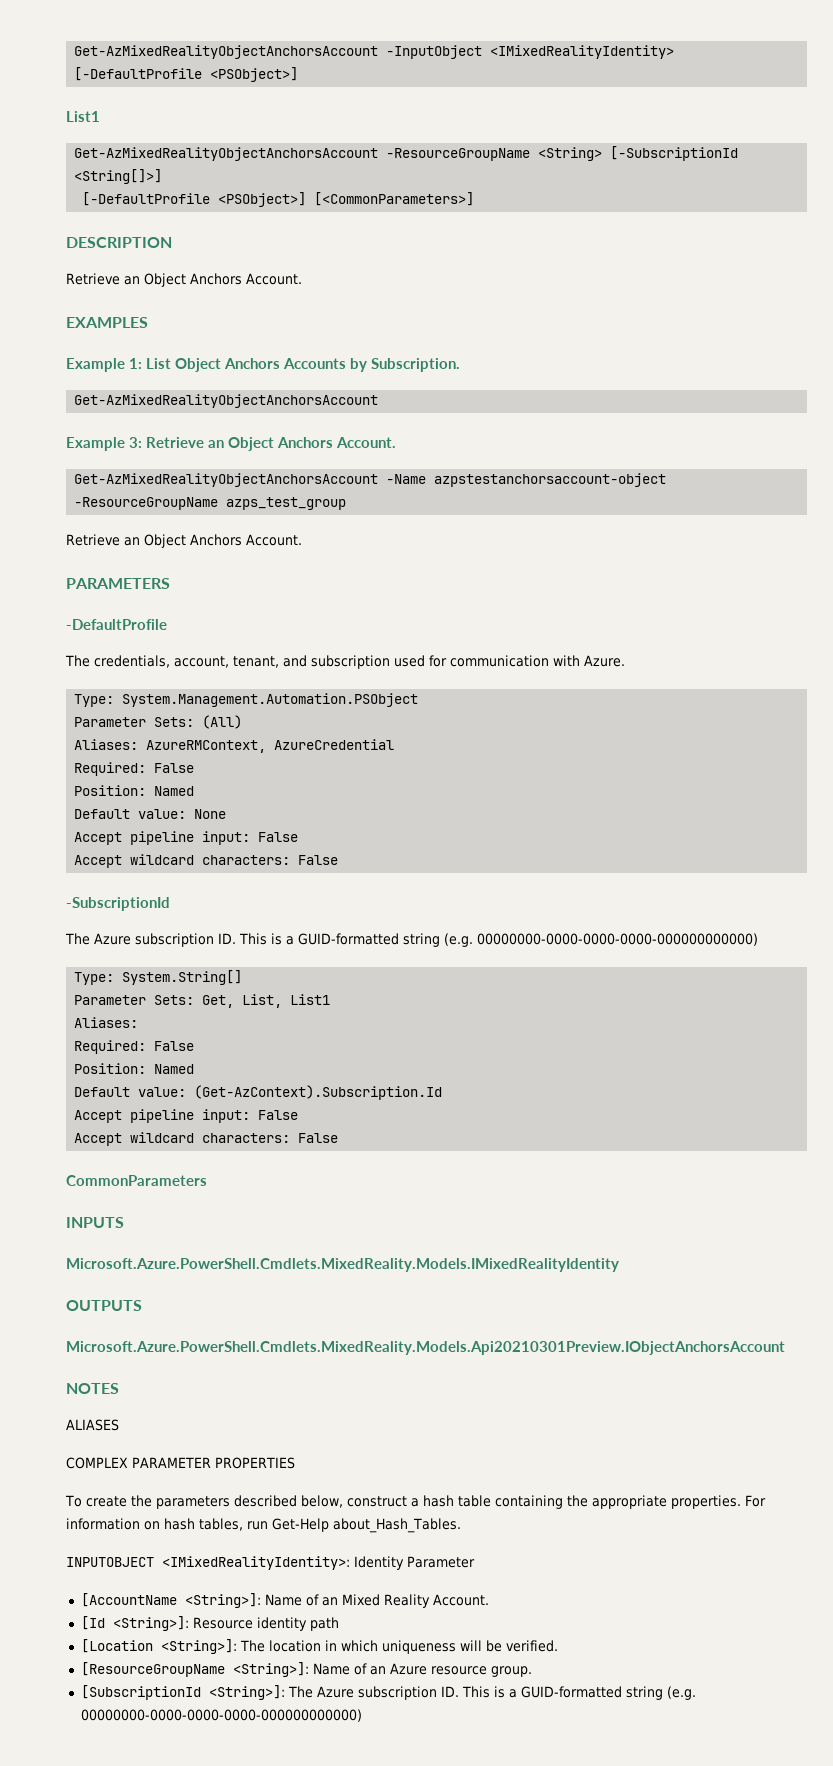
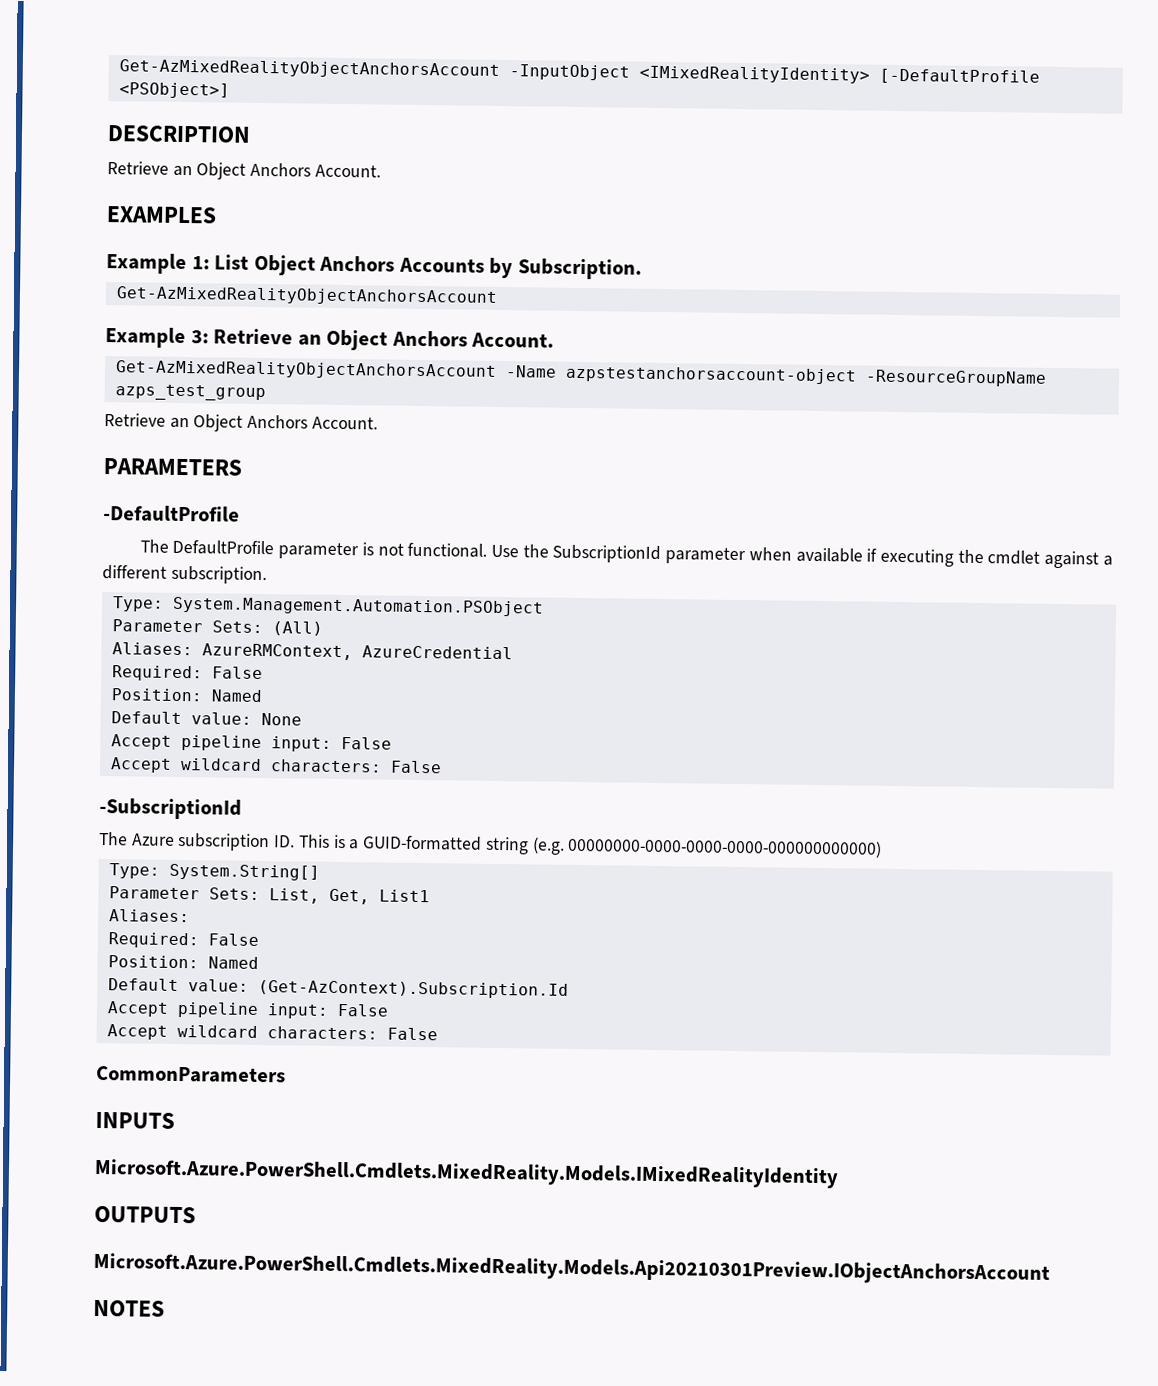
  Get-AzMixedRealityObjectAnchorsAccount -InputObject <IMixedRealityIdentity> [-DefaultProfile <PSObject>]
- List1
- Get-AzMixedRealityObjectAnchorsAccount -ResourceGroupName <String> [-SubscriptionId <String[]>]
- [-DefaultProfile <PSObject>] [<CommonParameters>]
- The credentials, account, tenant, and subscription used for communication with Azure.
+ The DefaultProfile parameter is not functional. Use the SubscriptionId parameter when available if executing the cmdlet against a different subscription.
- Parameter Sets: Get, List, List1
+ Parameter Sets: List, Get, List1
- ALIASES
- COMPLEX PARAMETER PROPERTIES
- To create the parameters described below, construct a hash table containing the appropriate properties. For information on hash tables, run Get-Help about_Hash_Tables.
- INPUTOBJECT <IMixedRealityIdentity>: Identity Parameter
- [AccountName <String>]: Name of an Mixed Reality Account.
- [Id <String>]: Resource identity path
- [Location <String>]: The location in which uniqueness will be verified.
- [ResourceGroupName <String>]: Name of an Azure resource group.
- [SubscriptionId <String>]: The Azure subscription ID. This is a GUID-formatted string (e.g. 00000000-0000-0000-0000-000000000000)

